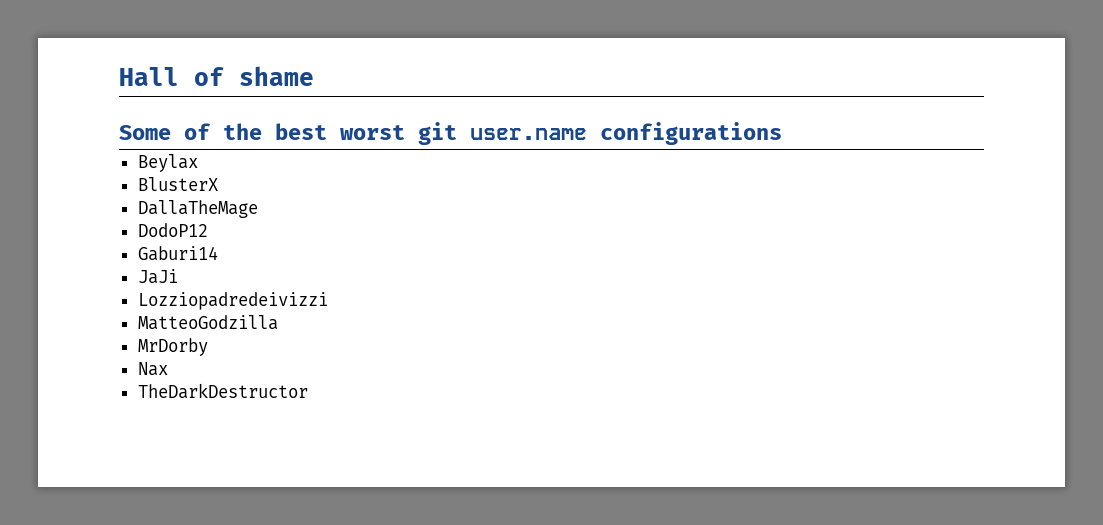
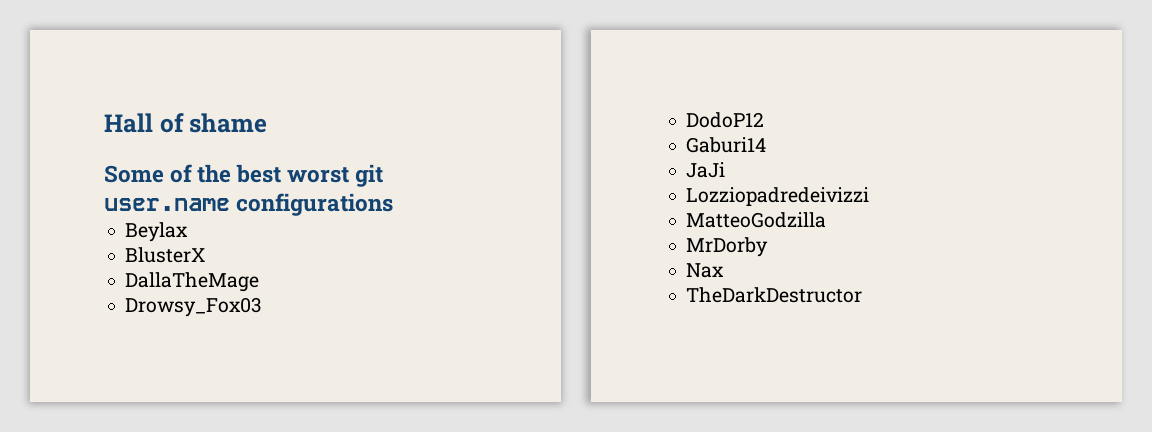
+ Drowsy_Fox03

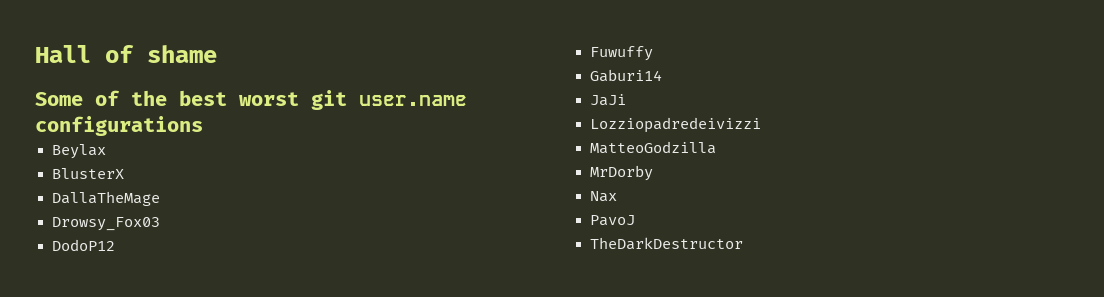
+ Fuwuffy
+ PavoJ

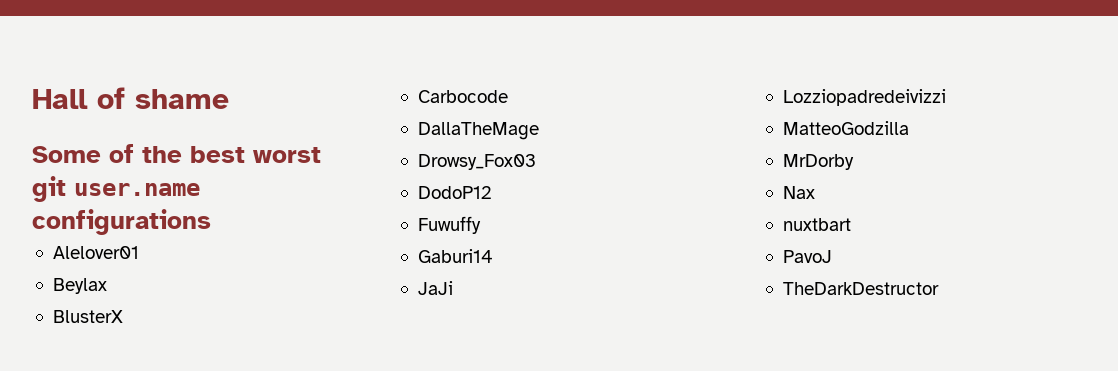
+ Alelover01
+ Carbocode
+ nuxtbart

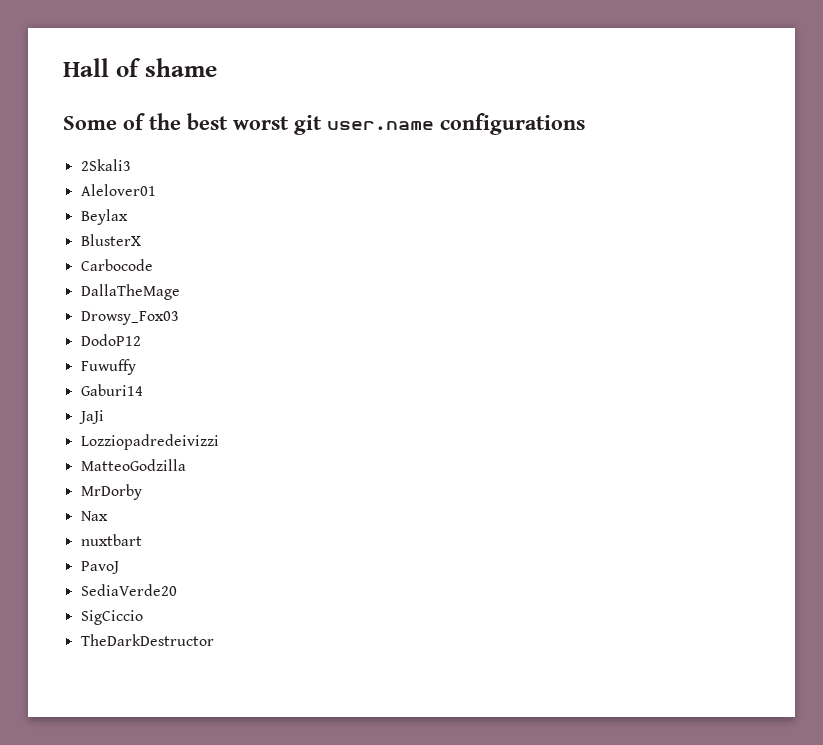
+ 2Skali3
+ SediaVerde20
+ SigCiccio

